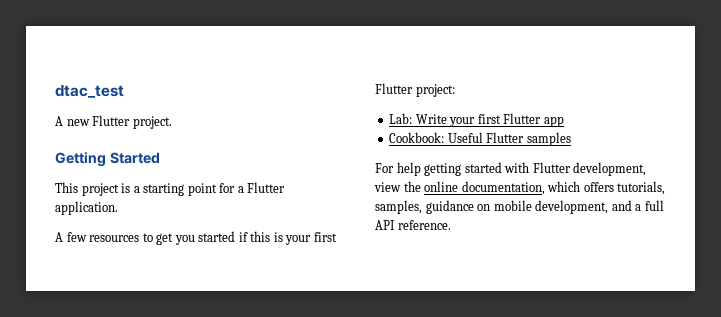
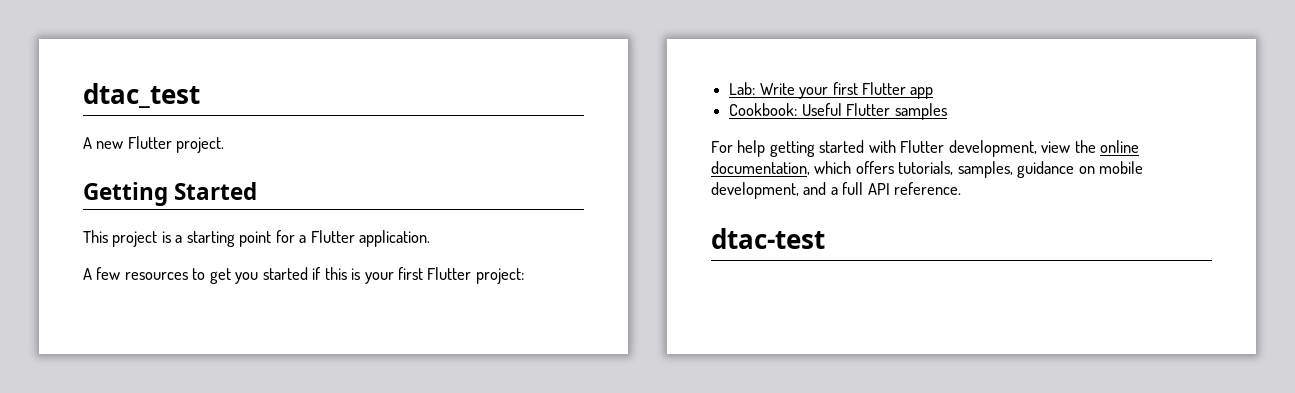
+ dtac-test

